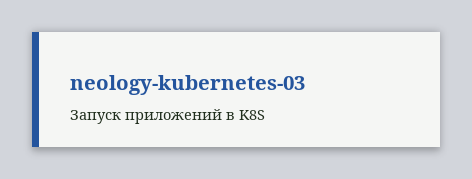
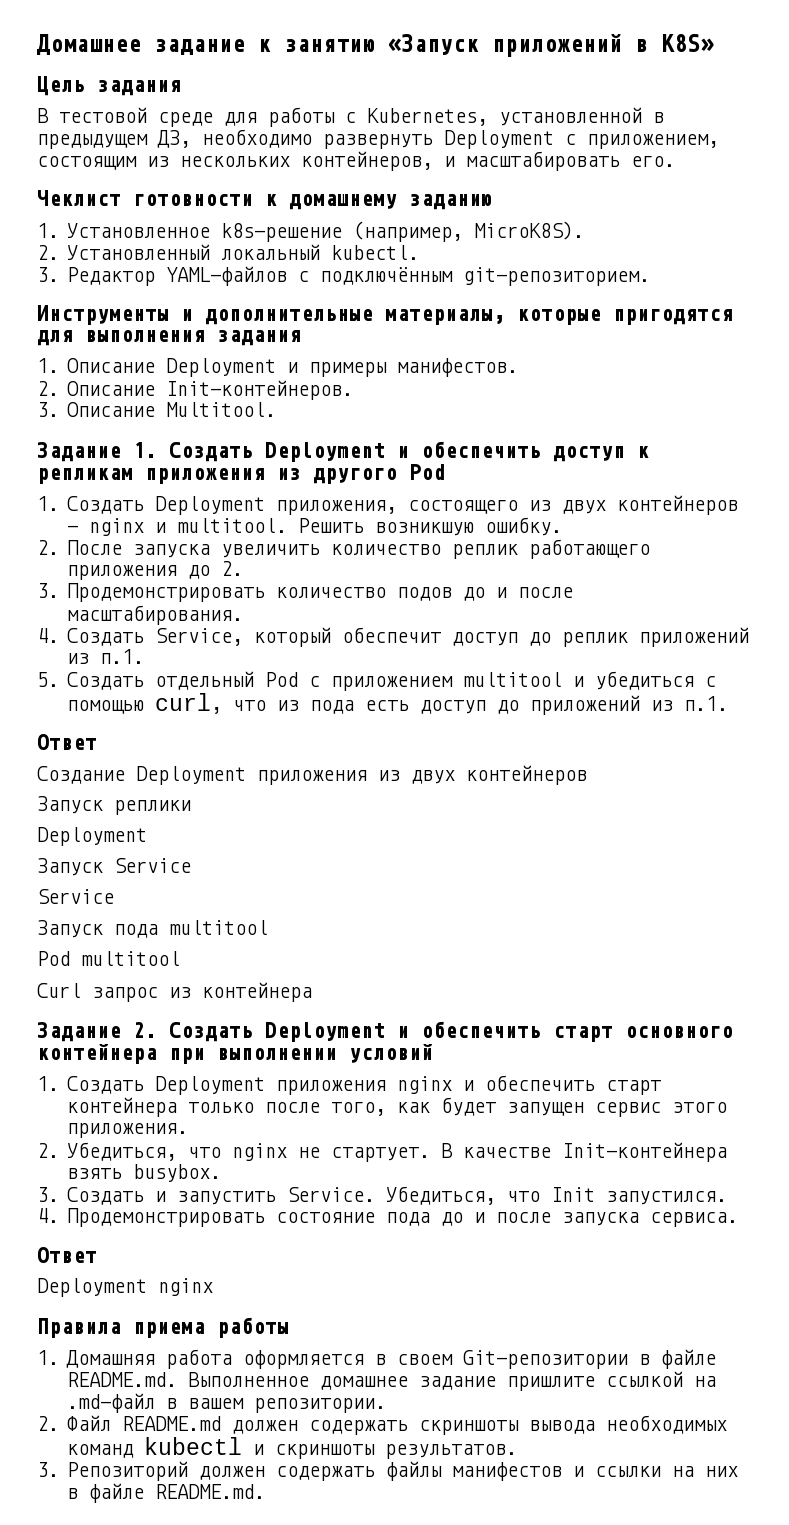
- neology-kubernetes-03
- Запуск приложений в K8S
+ Домашнее задание к занятию «Запуск приложений в K8S»
+ Цель задания
+ В тестовой среде для работы с Kubernetes, установленной в предыдущем ДЗ, необходимо развернуть Deployment с приложением, состоящим из нескольких контейнеров, и масштабировать его.
+ Чеклист готовности к домашнему заданию
+ 1. Установленное k8s-решение (например, MicroK8S).
+ 2. Установленный локальный kubectl.
+ 3. Редактор YAML-файлов с подключённым git-репозиторием.
+ Инструменты и дополнительные материалы, которые пригодятся для выполнения задания
+ 1. Описание Deployment и примеры манифестов.
+ 2. Описание Init-контейнеров.
+ 3. Описание Multitool.
+ Задание 1. Создать Deployment и обеспечить доступ к репликам приложения из другого Pod
+ 1. Создать Deployment приложения, состоящего из двух контейнеров — nginx и multitool. Решить возникшую ошибку.
+ 2. После запуска увеличить количество реплик работающего приложения до 2.
+ 3. Продемонстрировать количество подов до и после масштабирования.
+ 4. Создать Service, который обеспечит доступ до реплик приложений из п.1.
+ 5. Создать отдельный Pod с приложением multitool и убедиться с помощью curl, что из пода есть доступ до приложений из п.1.
+ Ответ
+ Создание Deployment приложения из двух контейнеров
+ Запуск реплики
+ Deployment
+ Запуск Service
+ Service
+ Запуск пода multitool
+ Pod multitool
+ Curl запрос из контейнера
+ Задание 2. Создать Deployment и обеспечить старт основного контейнера при выполнении условий
+ 1. Создать Deployment приложения nginx и обеспечить старт контейнера только после того, как будет запущен сервис этого приложения.
+ 2. Убедиться, что nginx не стартует. В качестве Init-контейнера взять busybox.
+ 3. Создать и запустить Service. Убедиться, что Init запустился.
+ 4. Продемонстрировать состояние пода до и после запуска сервиса.
+ Ответ
+ Deployment nginx
+ Правила приема работы
+ 1. Домашняя работа оформляется в своем Git-репозитории в файле README.md. Выполненное домашнее задание пришлите ссылкой на .md-файл в вашем репозитории.
+ 2. Файл README.md должен содержать скриншоты вывода необходимых команд kubectl и скриншоты результатов.
+ 3. Репозиторий должен содержать файлы манифестов и ссылки на них в файле README.md.

